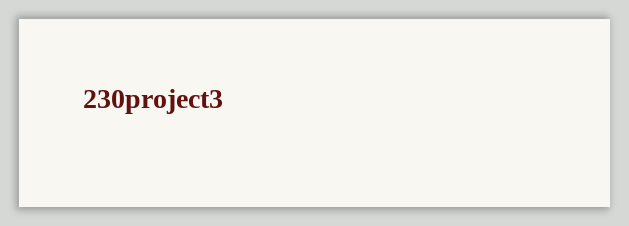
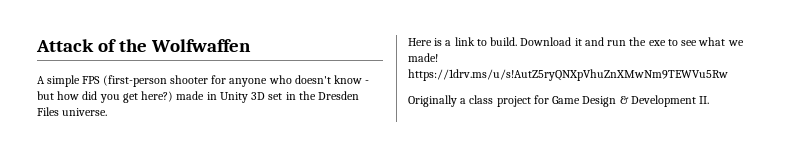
- 230project3
+ Attack of the Wolfwaffen
+ A simple FPS (first-person shooter for anyone who doesn't know - but how did you get here?) made in Unity 3D set in the Dresden Files universe.
+ Here is a link to build. Download it and run the exe to see what we made! https://1drv.ms/u/s!AutZ5ryQNXpVhuZnXMwNm9TEWVu5Rw
+ Originally a class project for Game Design & Development II.

